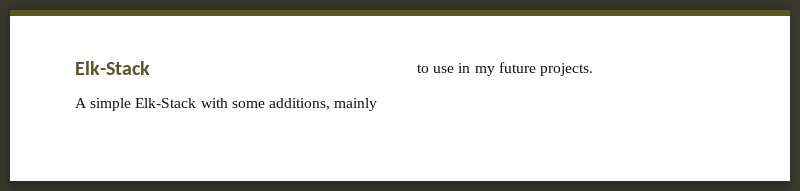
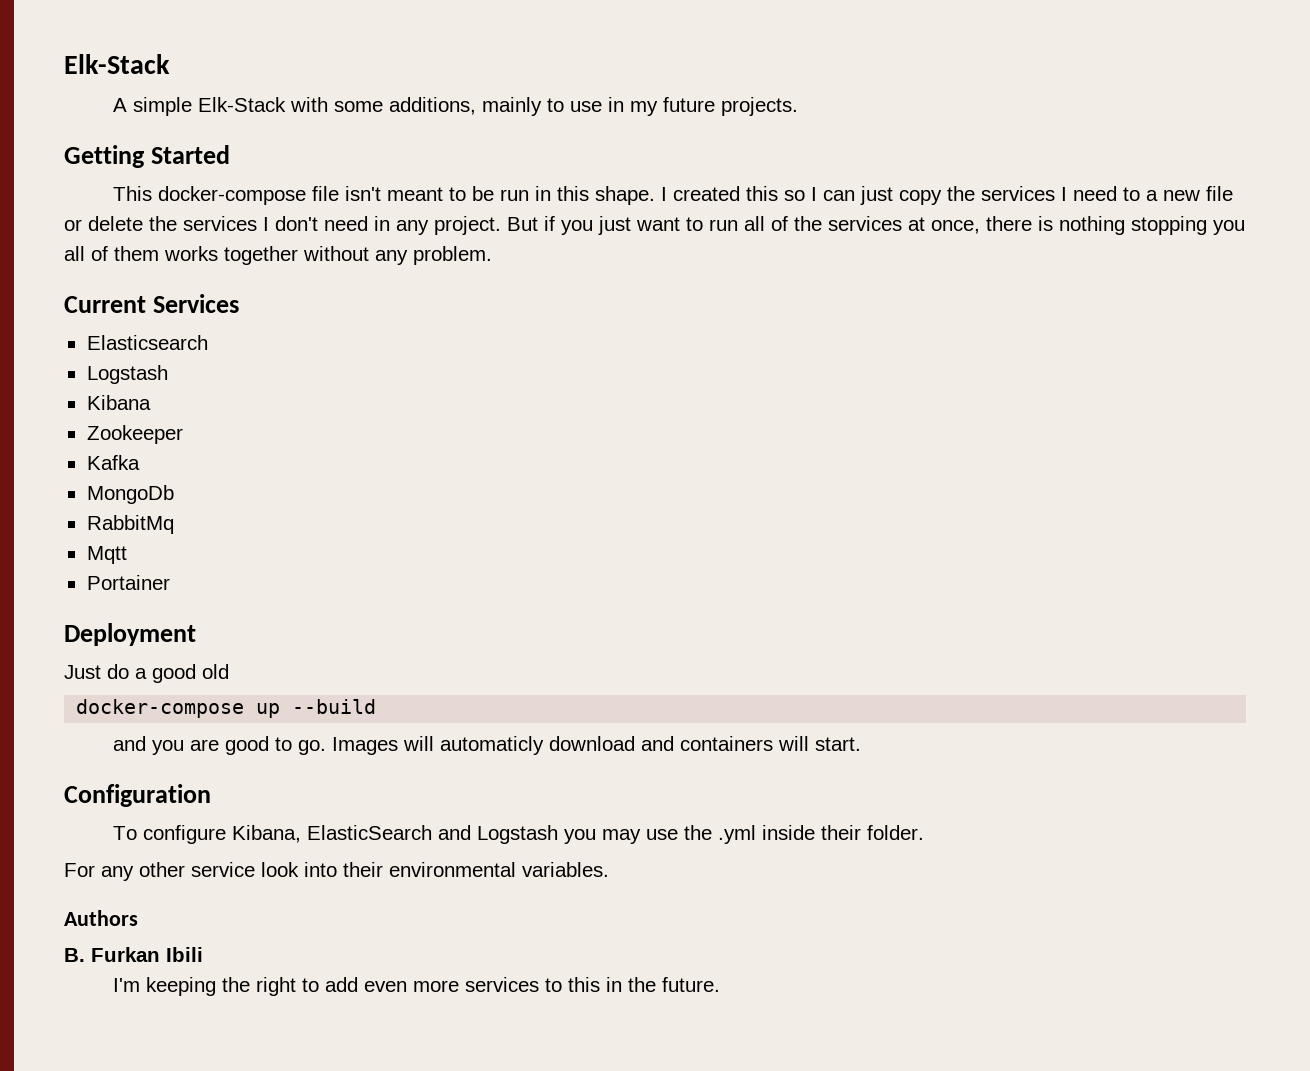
+ Getting Started
+ This docker-compose file isn't meant to be run in this shape. I created this so I can just copy the services I need to a new file or delete the services I don't need in any project. But if you just want to run all of the services at once, there is nothing stopping you all of them works together without any problem.
+ Current Services
+ Elasticsearch
+ Logstash
+ Kibana
+ Zookeeper
+ Kafka
+ MongoDb
+ RabbitMq
+ Mqtt
+ Portainer
+ Deployment
+ Just do a good old
+ docker-compose up --build
+ and you are good to go. Images will automaticly download and containers will start.
+ Configuration
+ To configure Kibana, ElasticSearch and Logstash you may use the .yml inside their folder.
+ For any other service look into their environmental variables.
+ Authors
+ B. Furkan Ibili
+ I'm keeping the right to add even more services to this in the future.

